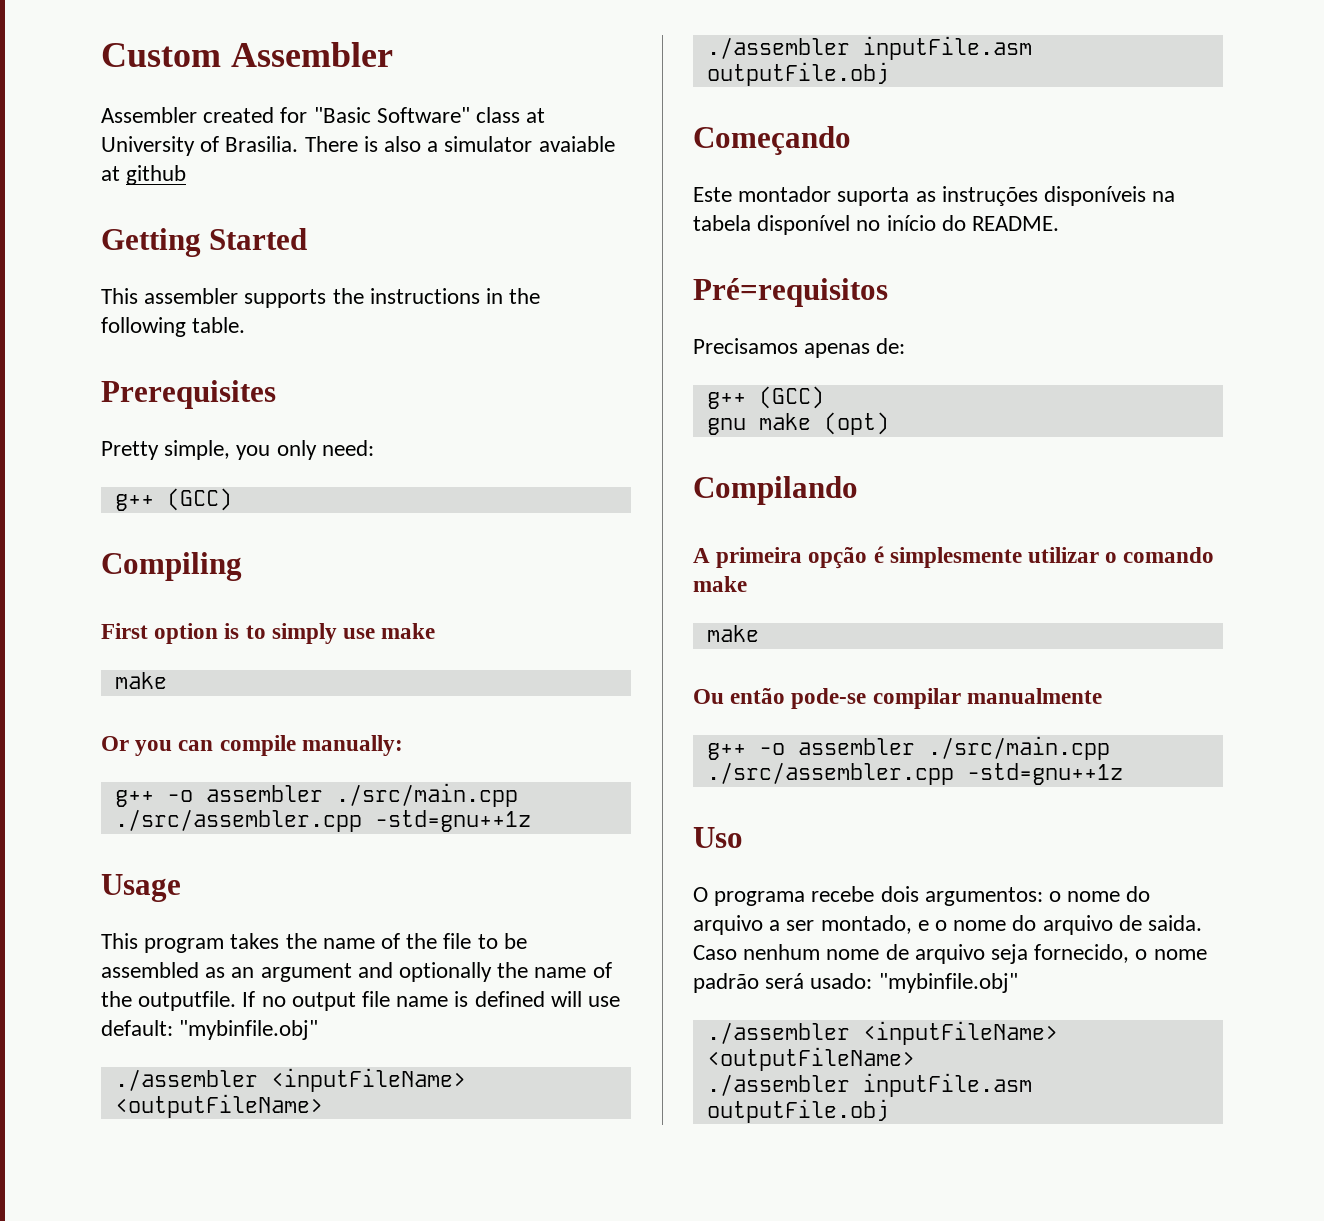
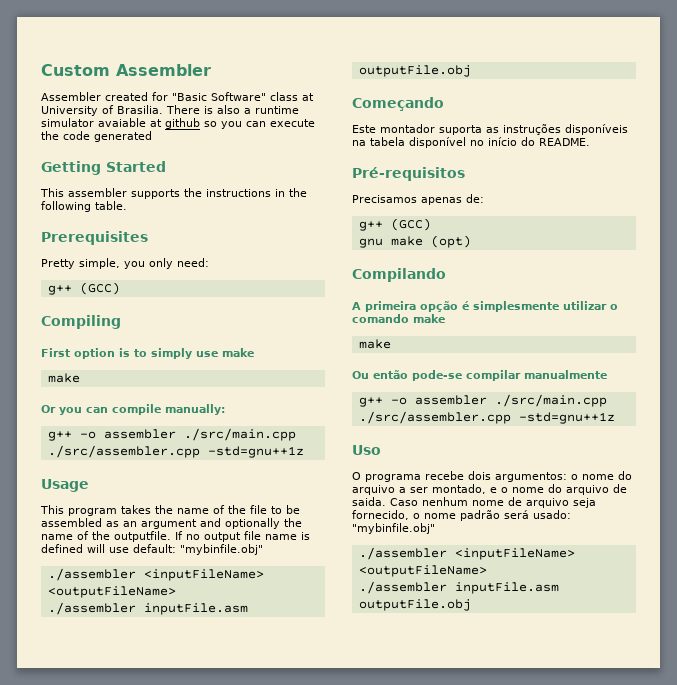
- There is also a simulator avaiable at github
+ There is also a runtime simulator avaiable at github so you can execute the code generated
- Pré=requisitos
+ Pré-requisitos

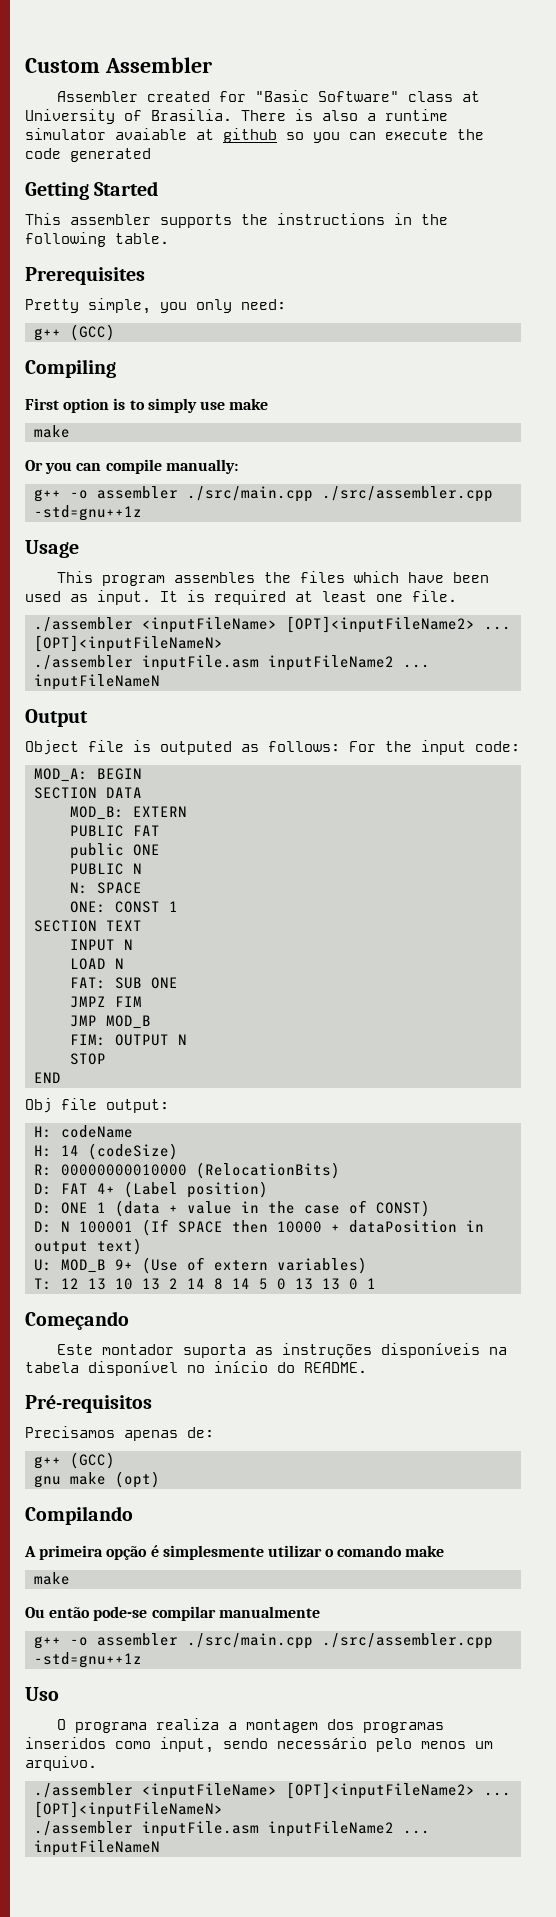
- This program takes the name of the file to be assembled as an argument and optionally the name of the outputfile. If no output file name is defined will use default: "mybinfile.obj"
- ./assembler <inputFileName> <outputFileName>
- ./assembler inputFile.asm outputFile.obj
+ This program assembles the files which have been used as input. It is required at least one file.
+ ./assembler <inputFileName> [OPT]<inputFileName2> ... [OPT]<inputFileNameN>
+ ./assembler inputFile.asm inputFileName2 ... inputFileNameN
+ Output
+ Object file is outputed as follows: For the input code:
+ MOD_A: BEGIN
+ SECTION DATA
+ MOD_B: EXTERN
+ PUBLIC FAT
+ public ONE
+ PUBLIC N
+ N: SPACE
+ ONE: CONST 1
+ SECTION TEXT
+ INPUT N
+ LOAD N
+ FAT: SUB ONE
+ JMPZ FIM
+ JMP MOD_B
+ FIM: OUTPUT N
+ STOP
+ END
+ Obj file output:
+ H: codeName
+ H: 14 (codeSize)
+ R: 00000000010000 (RelocationBits)
+ D: FAT 4+ (Label position)
+ D: ONE 1 (data + value in the case of CONST)
+ D: N 100001 (If SPACE then 10000 + dataPosition in output text)
+ U: MOD_B 9+ (Use of extern variables)
+ T: 12 13 10 13 2 14 8 14 5 0 13 13 0 1
- O programa recebe dois argumentos: o nome do arquivo a ser montado, e o nome do arquivo de saida. Caso nenhum nome de arquivo seja fornecido, o nome padrão será usado: "mybinfile.obj"
- ./assembler <inputFileName> <outputFileName>
- ./assembler inputFile.asm outputFile.obj
+ O programa realiza a montagem dos programas inseridos como input, sendo necessário pelo menos um arquivo.
+ ./assembler <inputFileName> [OPT]<inputFileName2> ... [OPT]<inputFileNameN>
+ ./assembler inputFile.asm inputFileName2 ... inputFileNameN

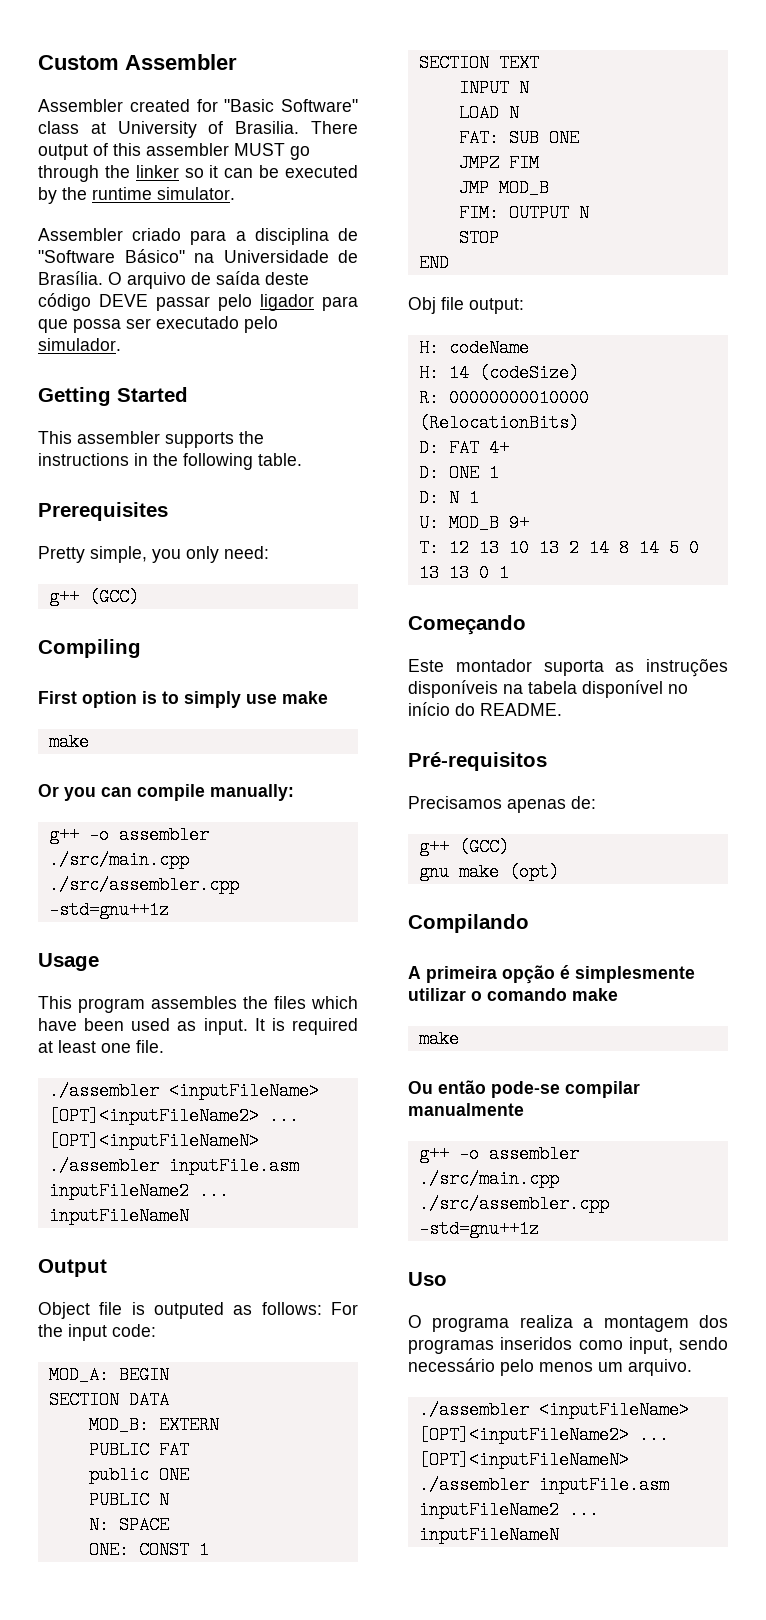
- There is also a runtime simulator avaiable at github so you can execute the code generated
+ There output of this assembler MUST go through the linker so it can be executed by the runtime simulator.
+ Assembler criado para a disciplina de "Software Básico" na Universidade de Brasília. O arquivo de saída deste código DEVE passar pelo ligador para que possa ser executado pelo simulador.
- D: FAT 4+ (Label position)
+ D: FAT 4+
- D: ONE 1 (data + value in the case of CONST)
- D: N 100001 (If SPACE then 10000 + dataPosition in output text)
+ D: ONE 1
+ D: N 1
- U: MOD_B 9+ (Use of extern variables)
+ U: MOD_B 9+

